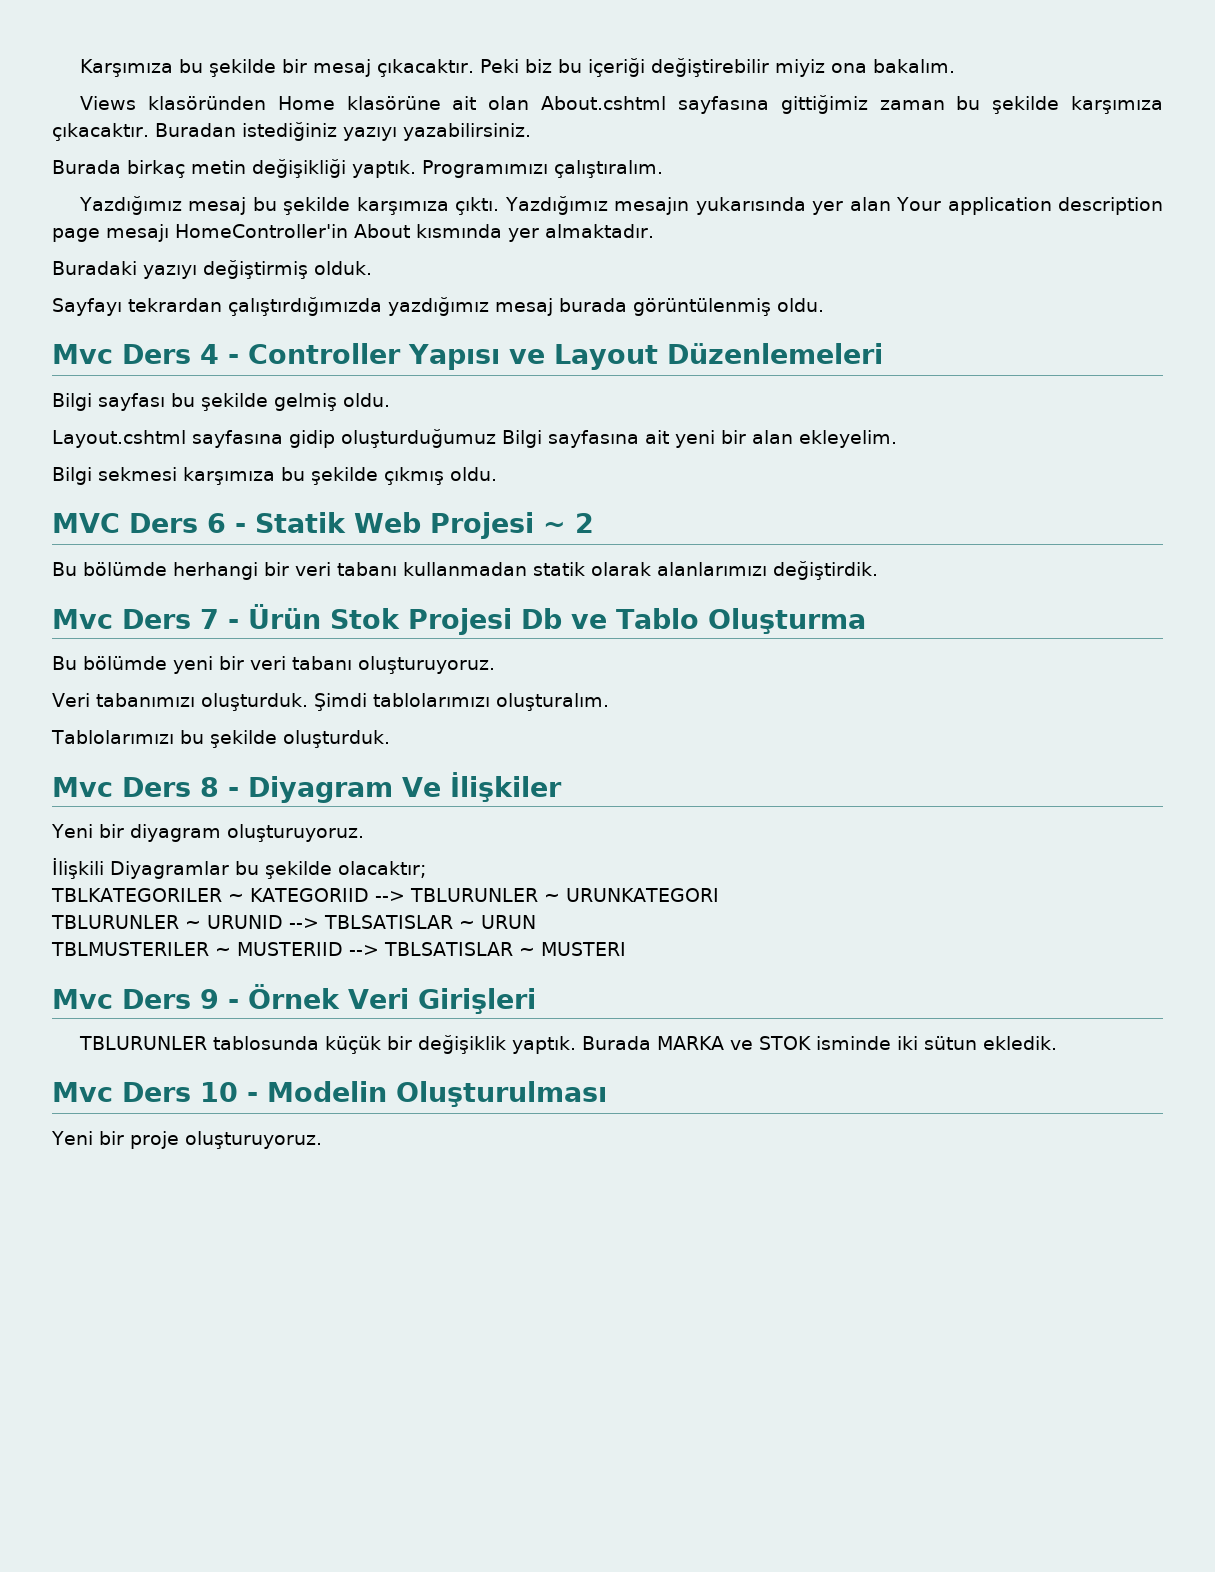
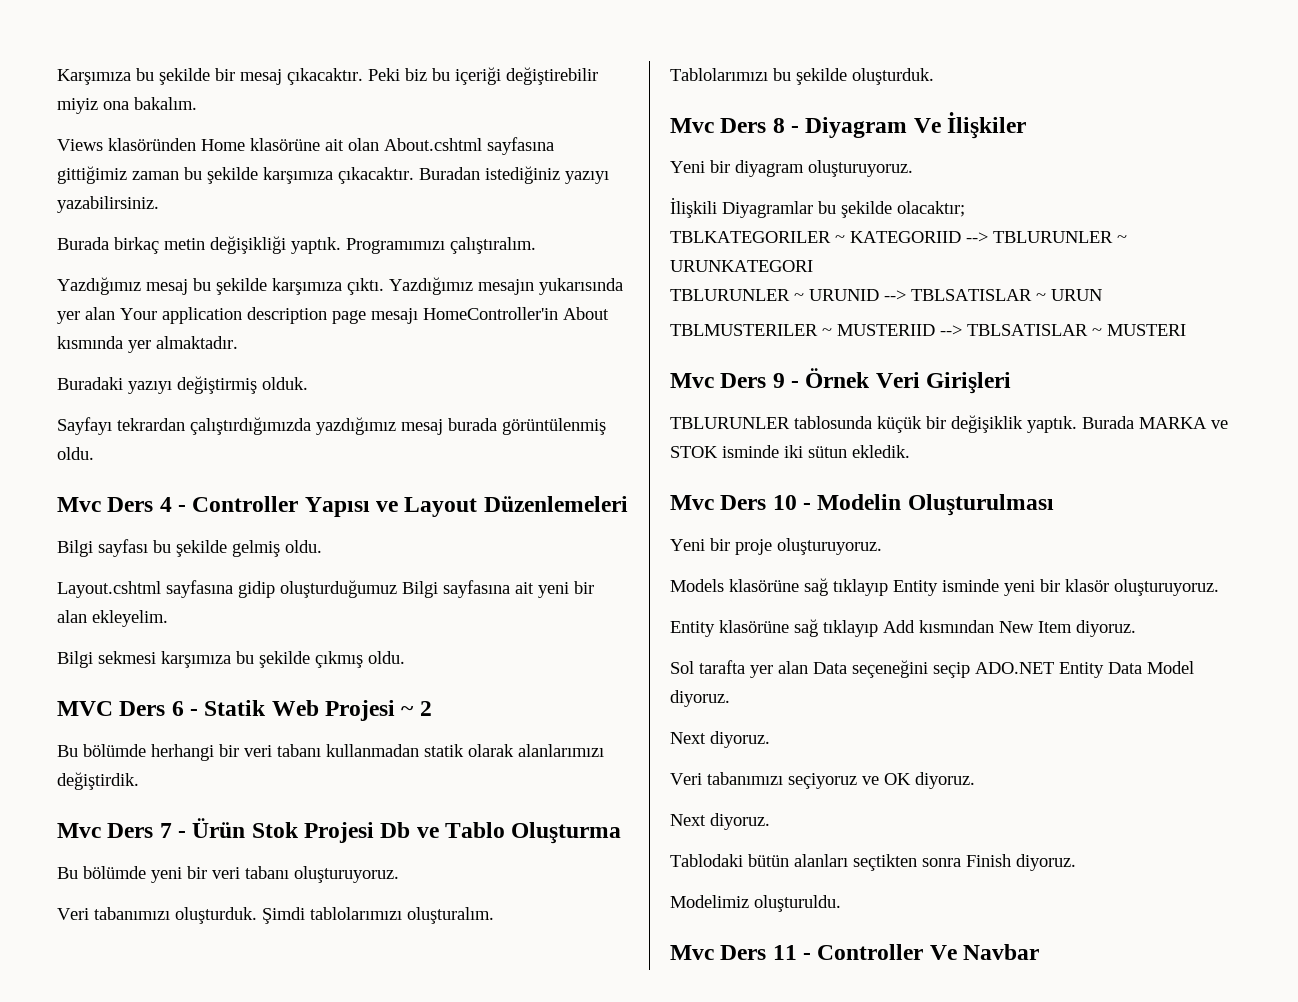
+ Models klasörüne sağ tıklayıp Entity isminde yeni bir klasör oluşturuyoruz.
+ Entity klasörüne sağ tıklayıp Add kısmından New Item diyoruz.
+ Sol tarafta yer alan Data seçeneğini seçip ADO.NET Entity Data Model diyoruz.
+ Next diyoruz.
+ Veri tabanımızı seçiyoruz ve OK diyoruz.
+ Next diyoruz.
+ Tablodaki bütün alanları seçtikten sonra Finish diyoruz.
+ Modelimiz oluşturuldu.
+ Mvc Ders 11 - Controller Ve Navbar

